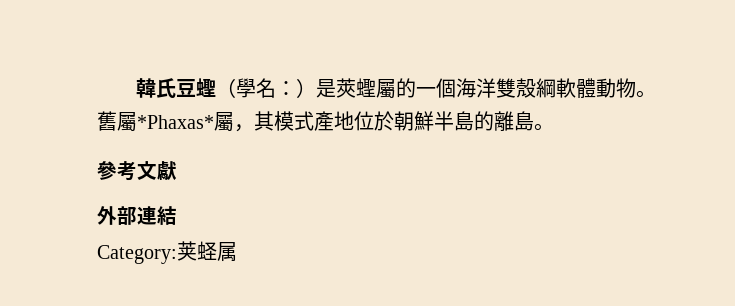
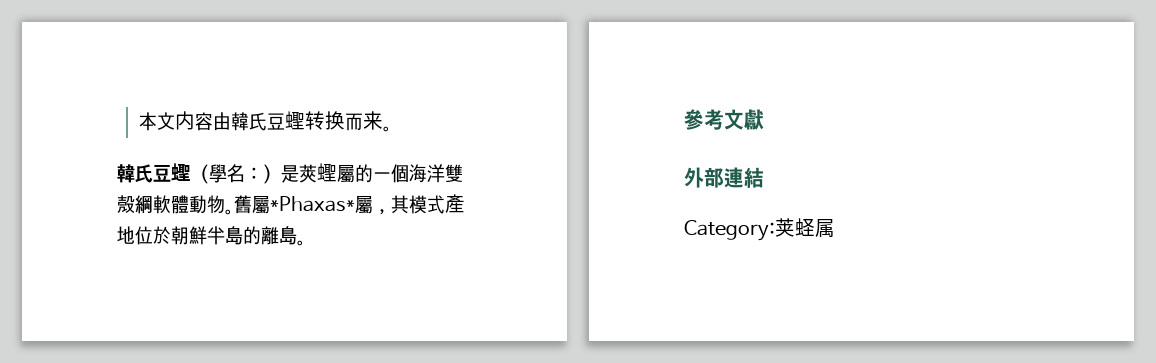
+ 本文内容由韓氏豆蟶转换而来。

